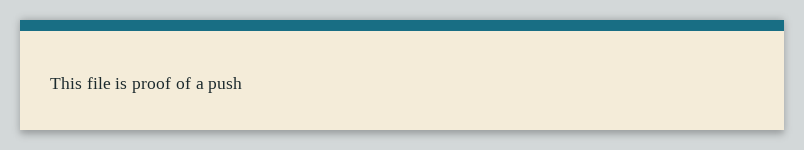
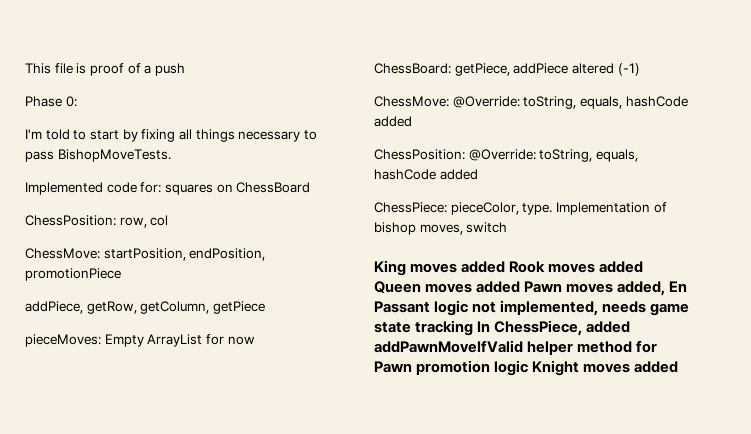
+ Phase 0:
+ I'm told to start by fixing all things necessary to pass BishopMoveTests.
+ Implemented code for: squares on ChessBoard
+ ChessPosition: row, col
+ ChessMove: startPosition, endPosition, promotionPiece
+ addPiece, getRow, getColumn, getPiece
+ pieceMoves: Empty ArrayList for now
+ ChessBoard: getPiece, addPiece altered (-1)
+ ChessMove: @Override: toString, equals, hashCode added
+ ChessPosition: @Override: toString, equals, hashCode added
+ ChessPiece: pieceColor, type. Implementation of bishop moves, switch
+ King moves added Rook moves added Queen moves added Pawn moves added, En Passant logic not implemented, needs game state tracking In ChessPiece, added addPawnMoveIfValid helper method for Pawn promotion logic Knight moves added

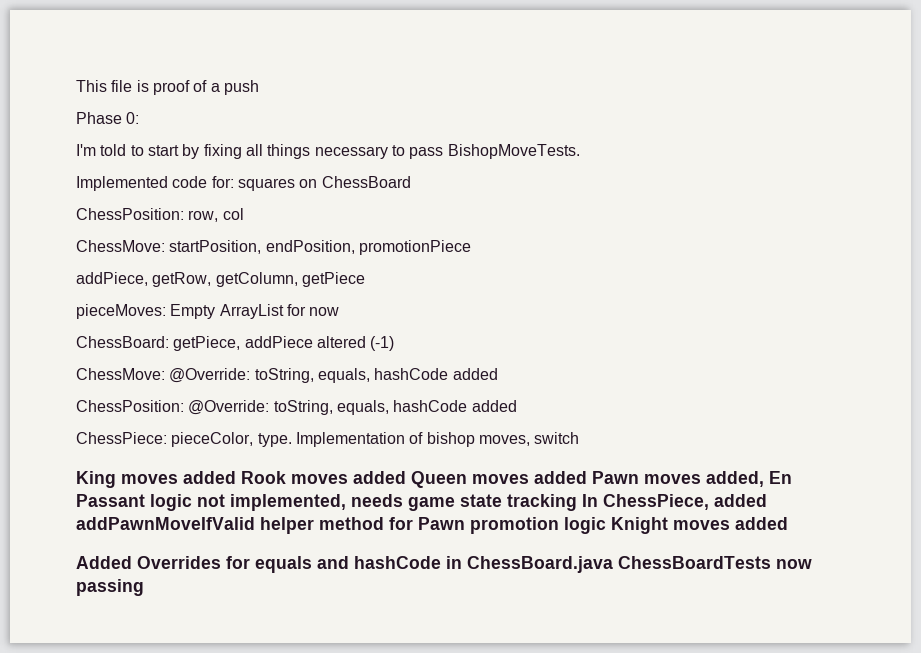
+ Added Overrides for equals and hashCode in ChessBoard.java ChessBoardTests now passing

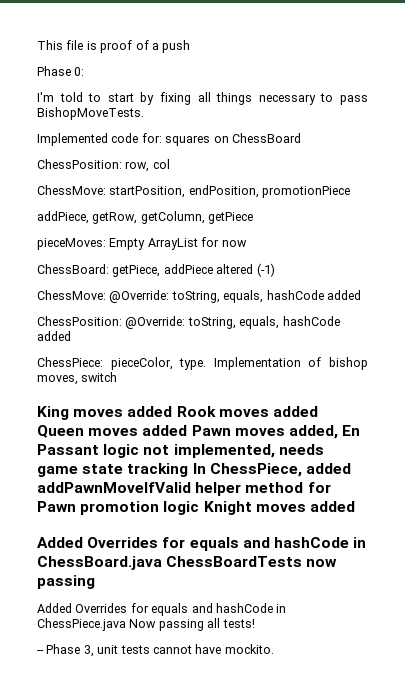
+ Added Overrides for equals and hashCode in ChessPiece.java Now passing all tests!
+ -- Phase 3, unit tests cannot have mockito.

